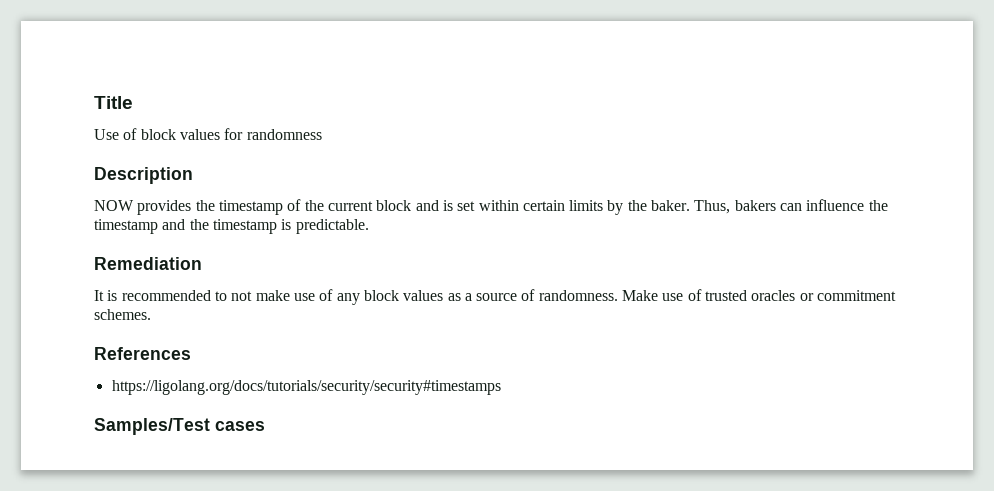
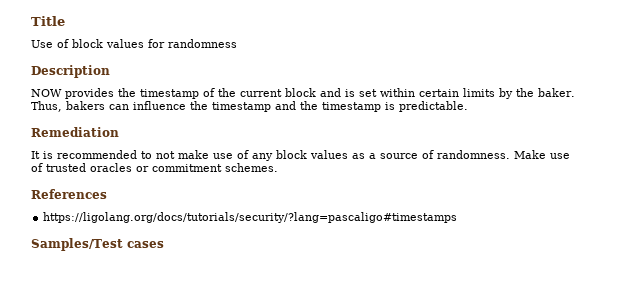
- https://ligolang.org/docs/tutorials/security/security#timestamps
+ https://ligolang.org/docs/tutorials/security/?lang=pascaligo#timestamps

